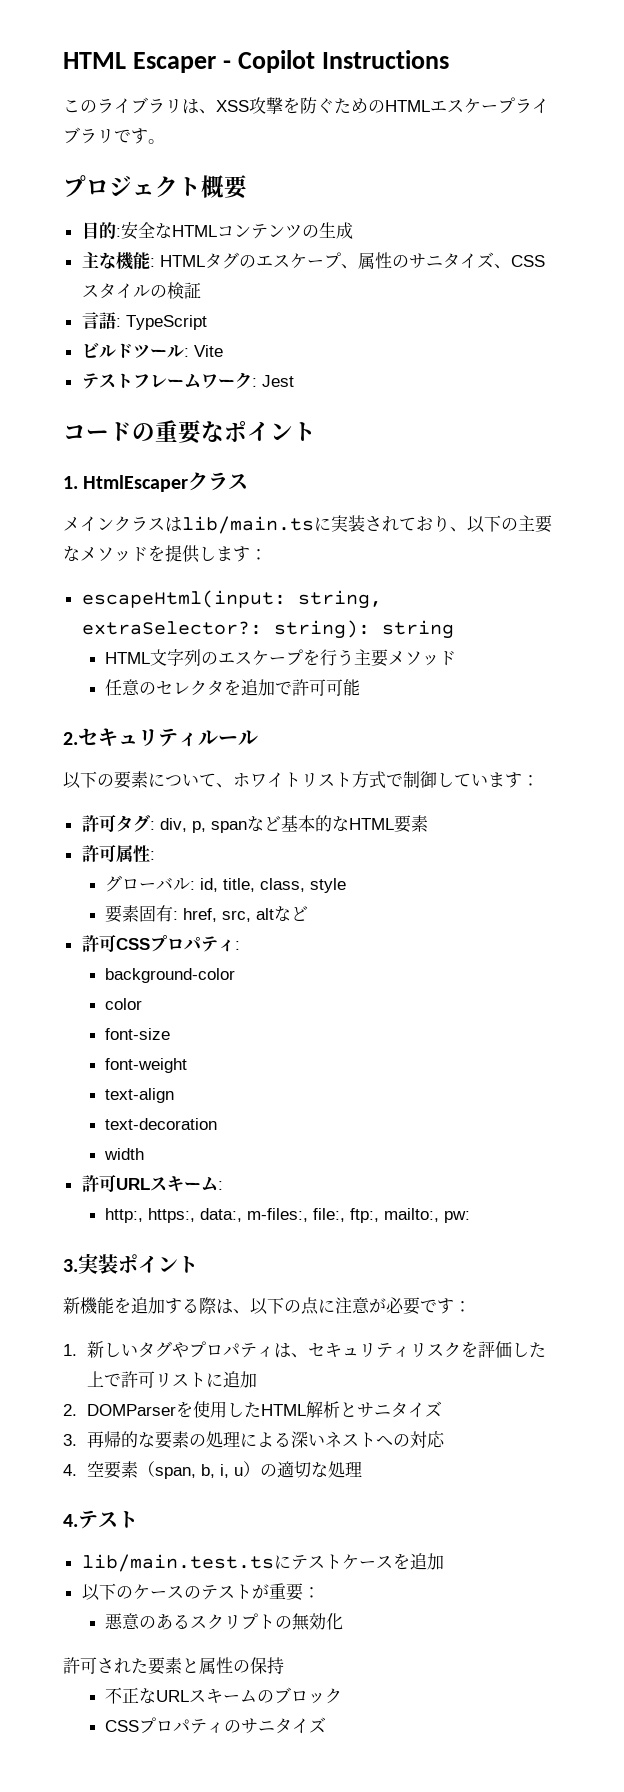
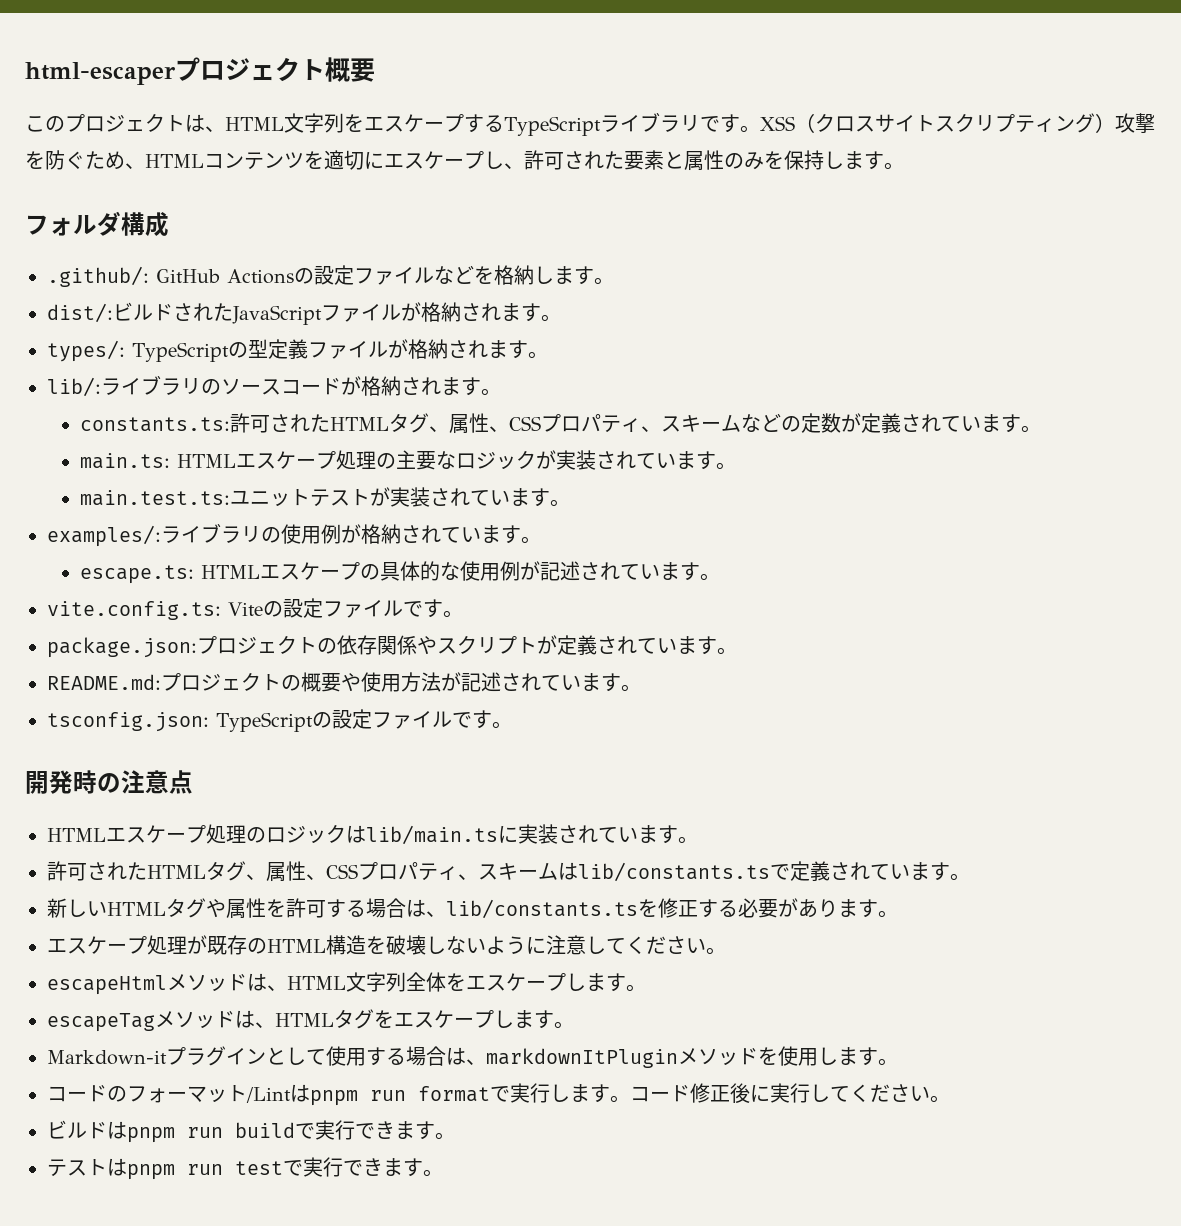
- HTML Escaper - Copilot Instructions
- このライブラリは、XSS攻撃を防ぐためのHTMLエスケープライブラリです。
- プロジェクト概要
- 目的:安全なHTMLコンテンツの生成
- 主な機能: HTMLタグのエスケープ、属性のサニタイズ、CSSスタイルの検証
- 言語: TypeScript
- ビルドツール: Vite
- テストフレームワーク: Jest
- コードの重要なポイント
- 1. HtmlEscaperクラス
- メインクラスはlib/main.tsに実装されており、以下の主要なメソッドを提供します：
- escapeHtml(input: string, extraSelector?: string): string
- HTML文字列のエスケープを行う主要メソッド
- 任意のセレクタを追加で許可可能
- 2.セキュリティルール
- 以下の要素について、ホワイトリスト方式で制御しています：
- 許可タグ: div, p, spanなど基本的なHTML要素
- 許可属性:
- グローバル: id, title, class, style
- 要素固有: href, src, altなど
- 許可CSSプロパティ:
- background-color
- color
- font-size
- font-weight
- text-align
- text-decoration
- width
- 許可URLスキーム:
- http:, https:, data:, m-files:, file:, ftp:, mailto:, pw:
- 3.実装ポイント
- 新機能を追加する際は、以下の点に注意が必要です：
- 1.新しいタグやプロパティは、セキュリティリスクを評価した上で許可リストに追加
- 2. DOMParserを使用したHTML解析とサニタイズ
- 3.再帰的な要素の処理による深いネストへの対応
- 4.空要素（span, b, i, u）の適切な処理
- 4.テスト
- lib/main.test.tsにテストケースを追加
- 以下のケースのテストが重要：
- 悪意のあるスクリプトの無効化
- 許可された要素と属性の保持
- 不正なURLスキームのブロック
- CSSプロパティのサニタイズ
+ html-escaperプロジェクト概要
+ このプロジェクトは、HTML文字列をエスケープするTypeScriptライブラリです。XSS（クロスサイトスクリプティング）攻撃を防ぐため、HTMLコンテンツを適切にエスケープし、許可された要素と属性のみを保持します。
+ フォルダ構成
+ .github/: GitHub Actionsの設定ファイルなどを格納します。
+ dist/:ビルドされたJavaScriptファイルが格納されます。
+ types/: TypeScriptの型定義ファイルが格納されます。
+ lib/:ライブラリのソースコードが格納されます。
+ constants.ts:許可されたHTMLタグ、属性、CSSプロパティ、スキームなどの定数が定義されています。
+ main.ts: HTMLエスケープ処理の主要なロジックが実装されています。
+ main.test.ts:ユニットテストが実装されています。
+ examples/:ライブラリの使用例が格納されています。
+ escape.ts: HTMLエスケープの具体的な使用例が記述されています。
+ vite.config.ts: Viteの設定ファイルです。
+ package.json:プロジェクトの依存関係やスクリプトが定義されています。
+ README.md:プロジェクトの概要や使用方法が記述されています。
+ tsconfig.json: TypeScriptの設定ファイルです。
+ 開発時の注意点
+ HTMLエスケープ処理のロジックはlib/main.tsに実装されています。
+ 許可されたHTMLタグ、属性、CSSプロパティ、スキームはlib/constants.tsで定義されています。
+ 新しいHTMLタグや属性を許可する場合は、lib/constants.tsを修正する必要があります。
+ エスケープ処理が既存のHTML構造を破壊しないように注意してください。
+ escapeHtmlメソッドは、HTML文字列全体をエスケープします。
+ escapeTagメソッドは、HTMLタグをエスケープします。
+ Markdown-itプラグインとして使用する場合は、markdownItPluginメソッドを使用します。
+ コードのフォーマット/Lintはpnpm run formatで実行します。コード修正後に実行してください。
+ ビルドはpnpm run buildで実行できます。
+ テストはpnpm run testで実行できます。

